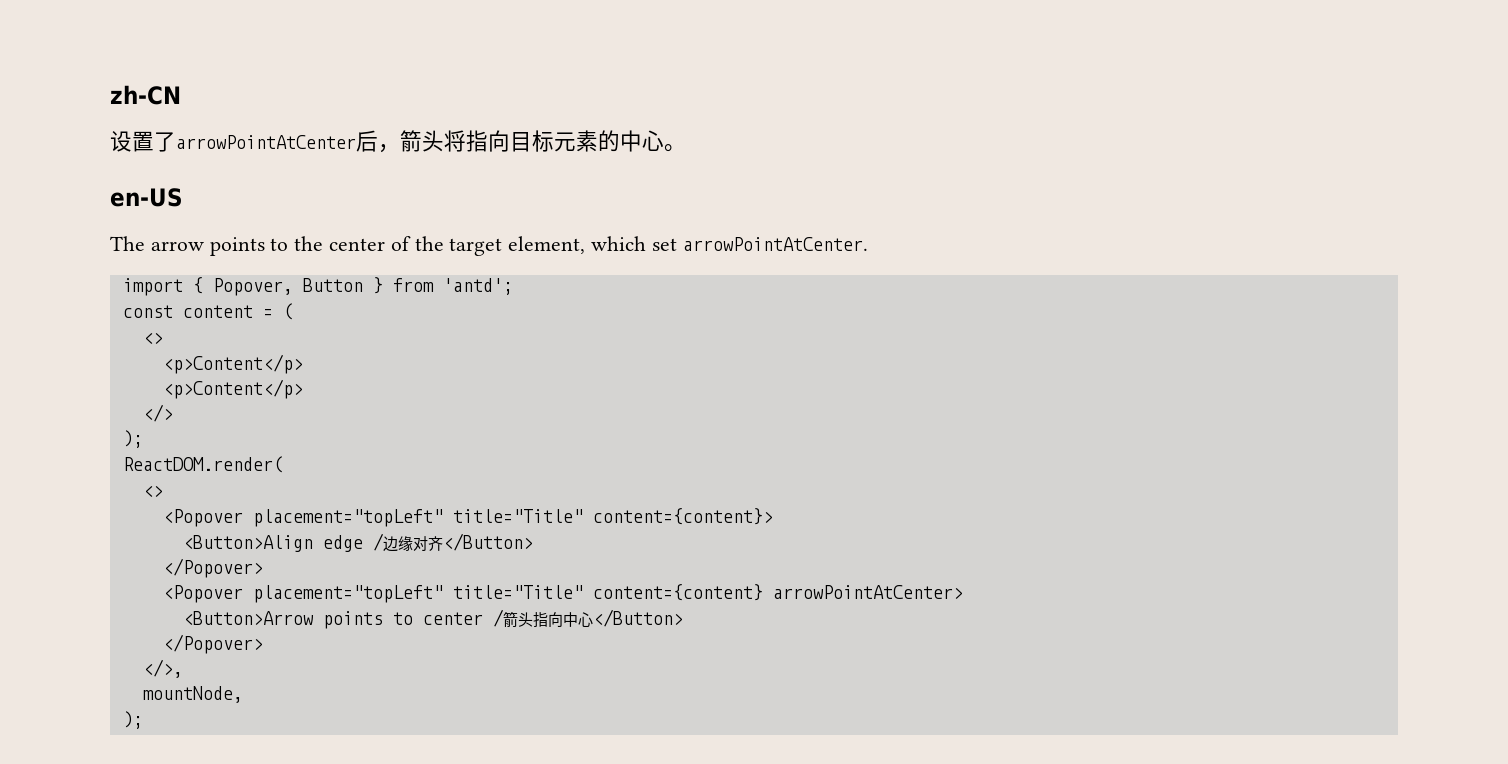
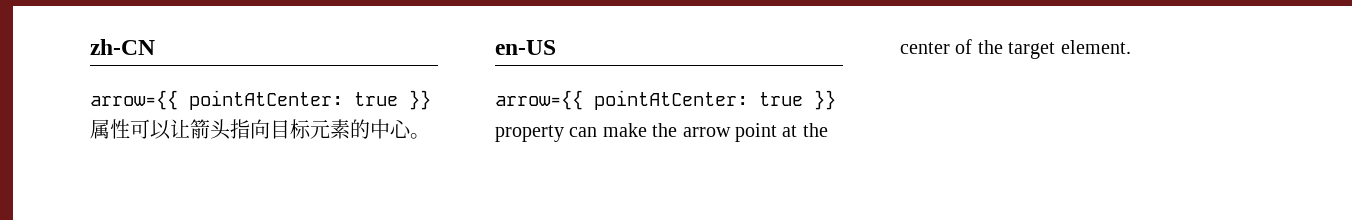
- 设置了arrowPointAtCenter后，箭头将指向目标元素的中心。
+ arrow={{ pointAtCenter: true }}属性可以让箭头指向目标元素的中心。
- The arrow points to the center of the target element, which set arrowPointAtCenter.
- import { Popover, Button } from 'antd';
- const content = (
- <>
- <p>Content</p>
- <p>Content</p>
- </>
- );
- ReactDOM.render(
- <>
- <Popover placement="topLeft" title="Title" content={content}>
- <Button>Align edge /边缘对齐</Button>
- </Popover>
- <Popover placement="topLeft" title="Title" content={content} arrowPointAtCenter>
- <Button>Arrow points to center /箭头指向中心</Button>
- </Popover>
- </>,
- mountNode,
- );
+ arrow={{ pointAtCenter: true }} property can make the arrow point at the center of the target element.

